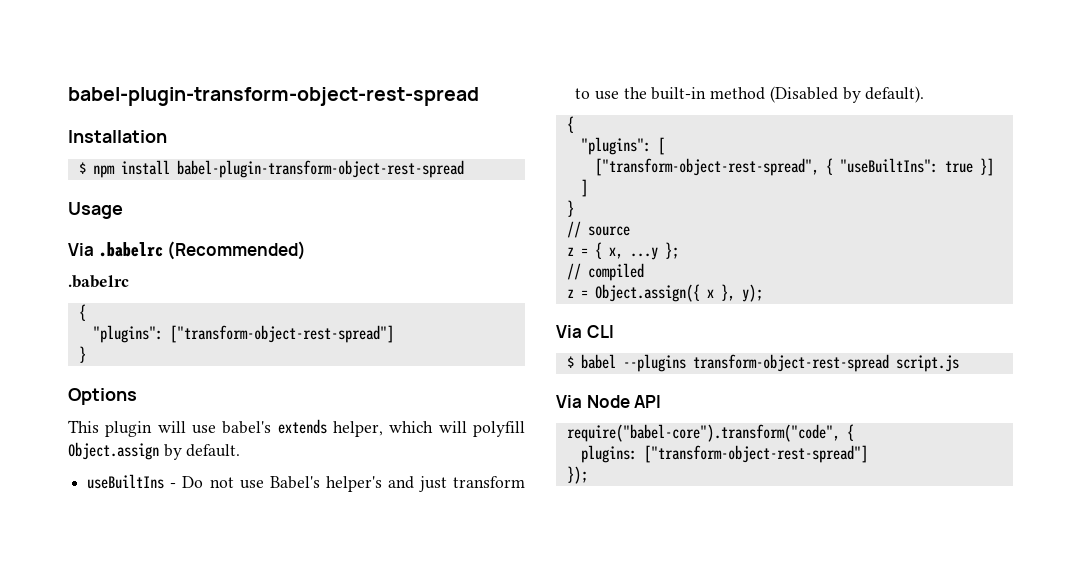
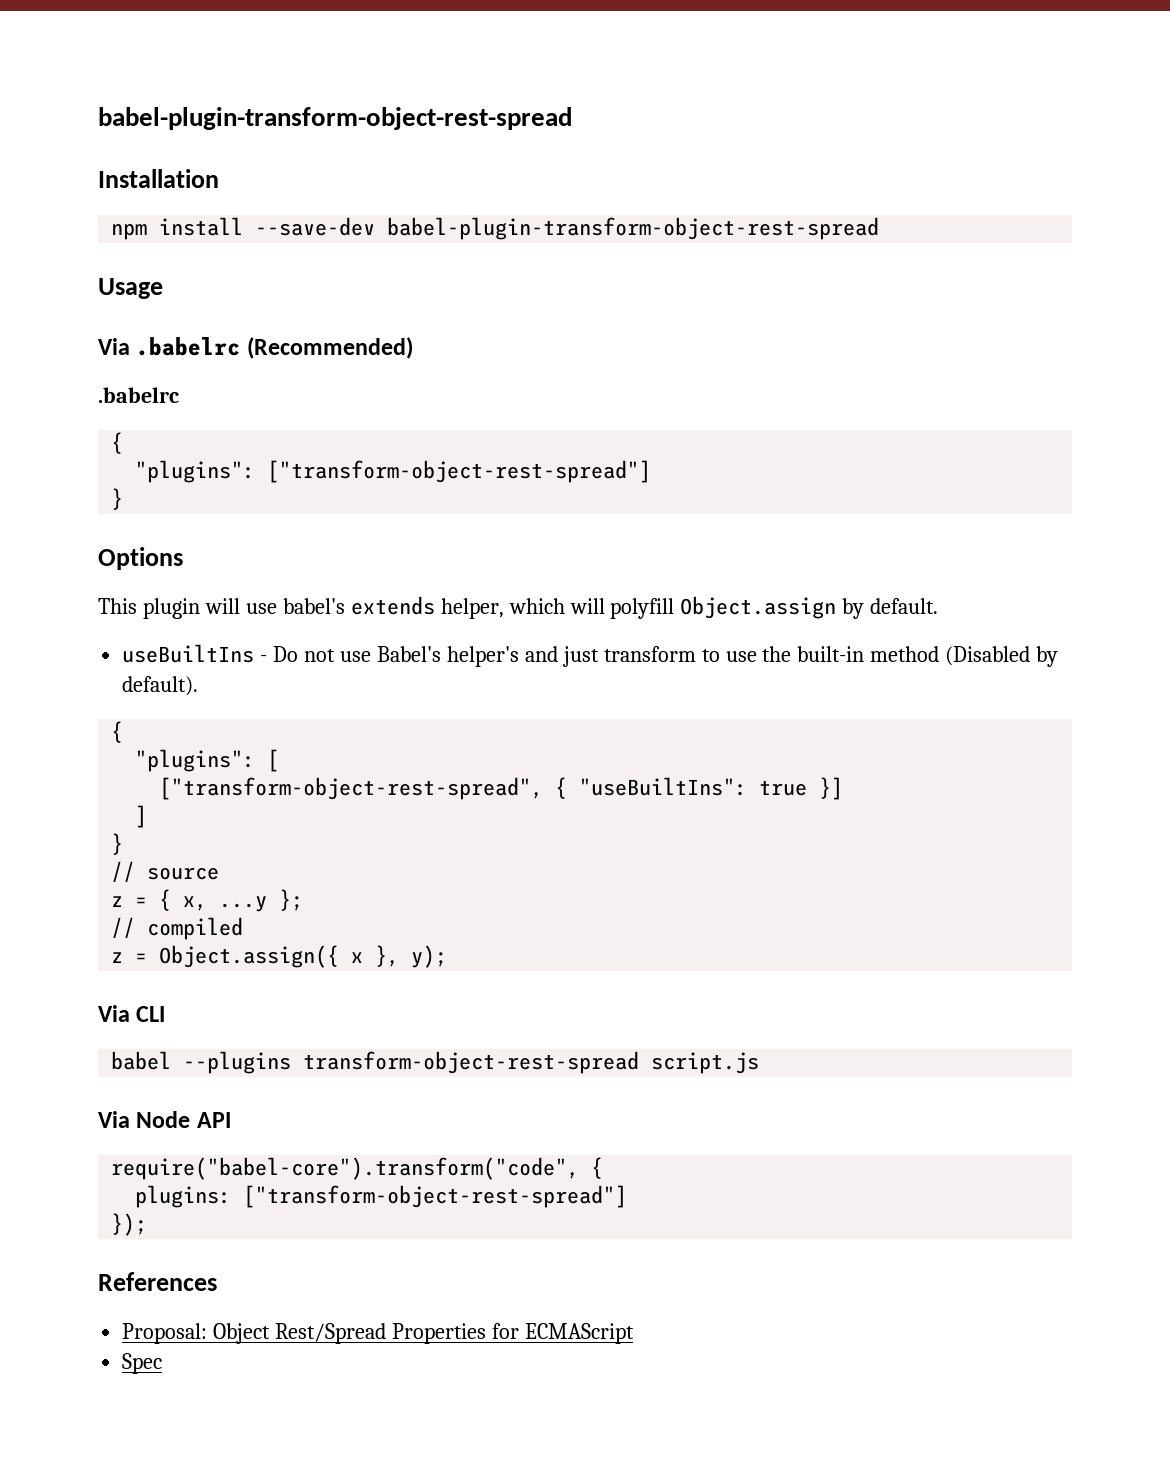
- $ npm install babel-plugin-transform-object-rest-spread
+ npm install --save-dev babel-plugin-transform-object-rest-spread
- $ babel --plugins transform-object-rest-spread script.js
+ babel --plugins transform-object-rest-spread script.js
+ References
+ Proposal: Object Rest/Spread Properties for ECMAScript
+ Spec

